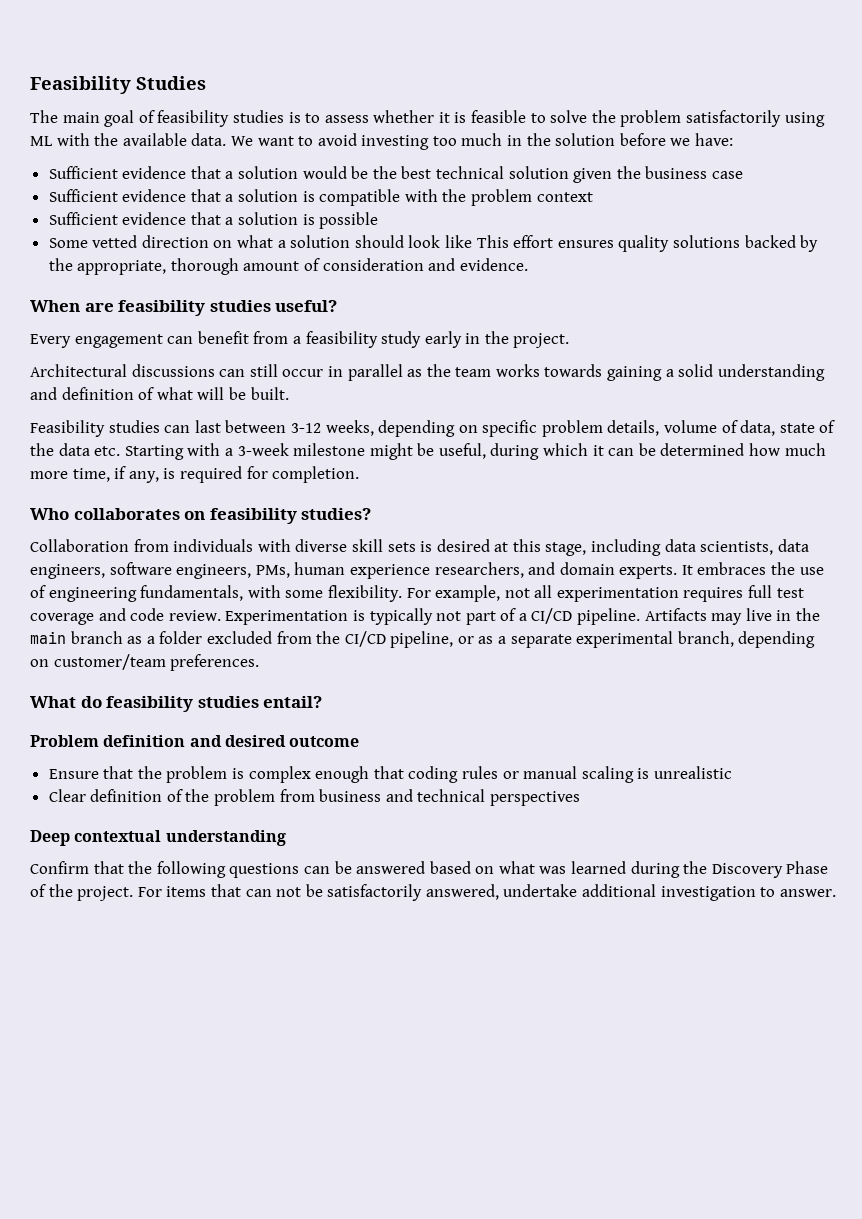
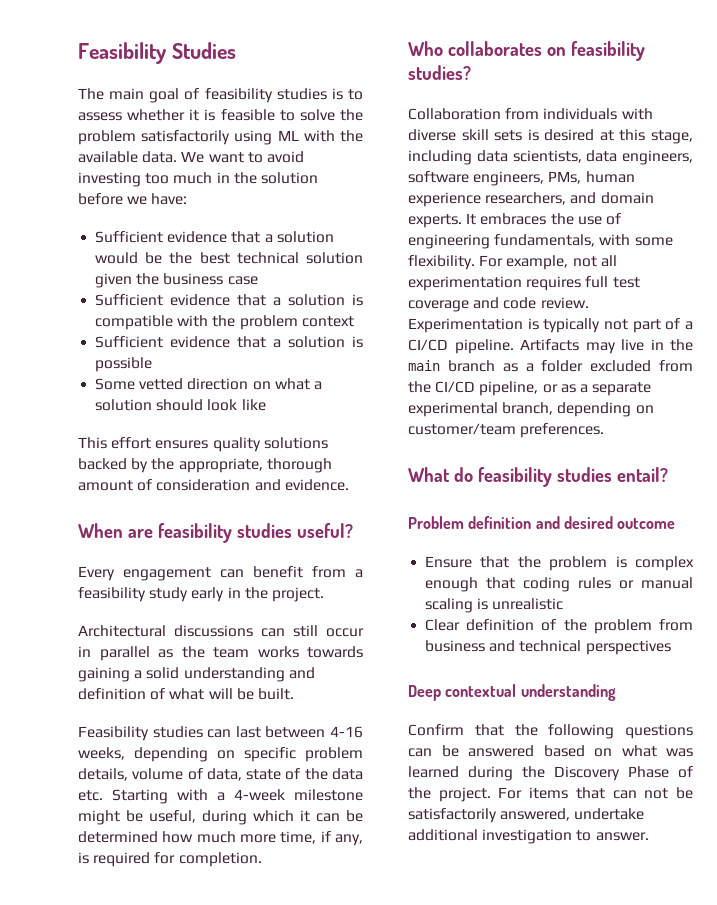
- Some vetted direction on what a solution should look like This effort ensures quality solutions backed by the appropriate, thorough amount of consideration and evidence.
+ Some vetted direction on what a solution should look like
+ This effort ensures quality solutions backed by the appropriate, thorough amount of consideration and evidence.
- Feasibility studies can last between 3-12 weeks, depending on specific problem details, volume of data, state of the data etc. Starting with a 3-week milestone might be useful, during which it can be determined how much more time, if any, is required for completion.
+ Feasibility studies can last between 4-16 weeks, depending on specific problem details, volume of data, state of the data etc. Starting with a 4-week milestone might be useful, during which it can be determined how much more time, if any, is required for completion.

